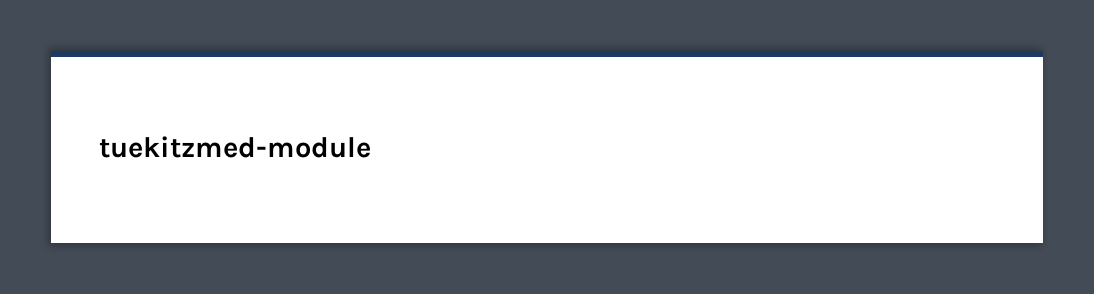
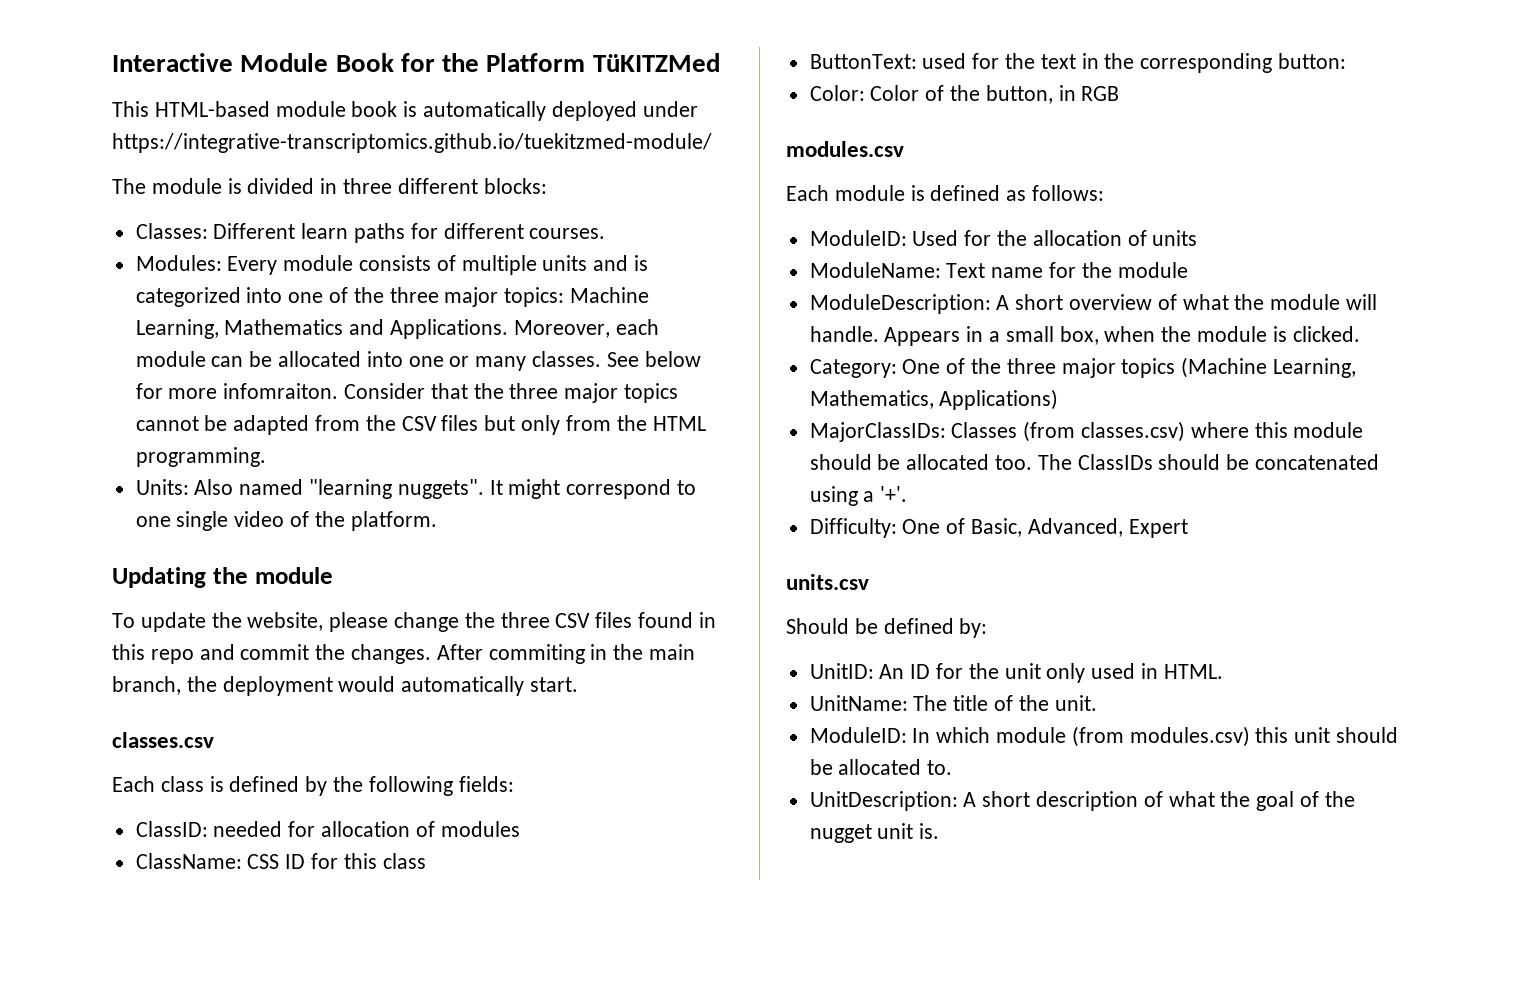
- tuekitzmed-module
+ Interactive Module Book for the Platform TüKITZMed
+ This HTML-based module book is automatically deployed under https://integrative-transcriptomics.github.io/tuekitzmed-module/
+ The module is divided in three different blocks:
+ Classes: Different learn paths for different courses.
+ Modules: Every module consists of multiple units and is categorized into one of the three major topics: Machine Learning, Mathematics and Applications. Moreover, each module can be allocated into one or many classes. See below for more infomraiton. Consider that the three major topics cannot be adapted from the CSV files but only from the HTML programming.
+ Units: Also named "learning nuggets". It might correspond to one single video of the platform.
+ Updating the module
+ To update the website, please change the three CSV files found in this repo and commit the changes. After commiting in the main branch, the deployment would automatically start.
+ classes.csv
+ Each class is defined by the following fields:
+ ClassID: needed for allocation of modules
+ ClassName: CSS ID for this class
+ ButtonText: used for the text in the corresponding button:
+ Color: Color of the button, in RGB
+ modules.csv
+ Each module is defined as follows:
+ ModuleID: Used for the allocation of units
+ ModuleName: Text name for the module
+ ModuleDescription: A short overview of what the module will handle. Appears in a small box, when the module is clicked.
+ Category: One of the three major topics (Machine Learning, Mathematics, Applications)
+ MajorClassIDs: Classes (from classes.csv) where this module should be allocated too. The ClassIDs should be concatenated using a '+'.
+ Difficulty: One of Basic, Advanced, Expert
+ units.csv
+ Should be defined by:
+ UnitID: An ID for the unit only used in HTML.
+ UnitName: The title of the unit.
+ ModuleID: In which module (from modules.csv) this unit should be allocated to.
+ UnitDescription: A short description of what the goal of the nugget unit is.

